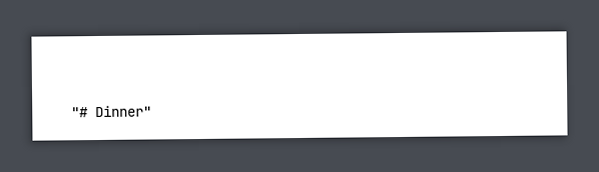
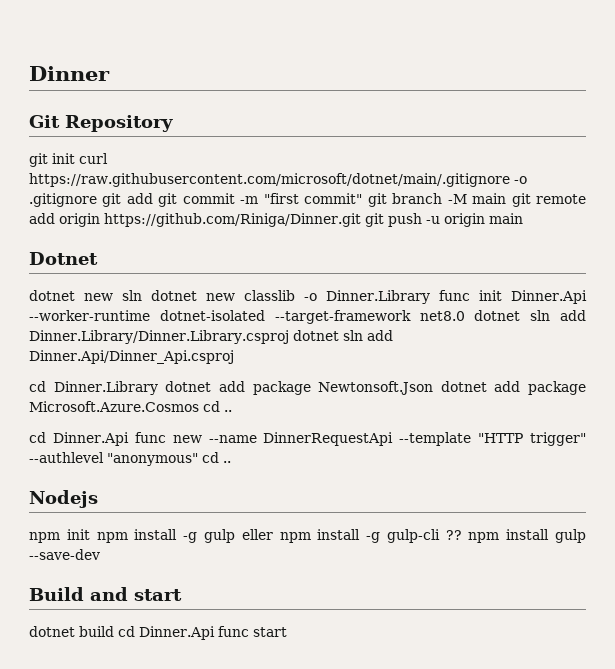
- "# Dinner"
+ Dinner
+ Git Repository
+ git init curl https://raw.githubusercontent.com/microsoft/dotnet/main/.gitignore -o .gitignore git add git commit -m "first commit" git branch -M main git remote add origin https://github.com/Riniga/Dinner.git git push -u origin main
+ Dotnet
+ dotnet new sln dotnet new classlib -o Dinner.Library func init Dinner.Api --worker-runtime dotnet-isolated --target-framework net8.0 dotnet sln add Dinner.Library/Dinner.Library.csproj dotnet sln add Dinner.Api/Dinner_Api.csproj
+ cd Dinner.Library dotnet add package Newtonsoft.Json dotnet add package Microsoft.Azure.Cosmos cd ..
+ cd Dinner.Api func new --name DinnerRequestApi --template "HTTP trigger" --authlevel "anonymous" cd ..
+ Nodejs
+ npm init npm install -g gulp eller npm install -g gulp-cli ?? npm install gulp --save-dev
+ Build and start
+ dotnet build cd Dinner.Api func start

